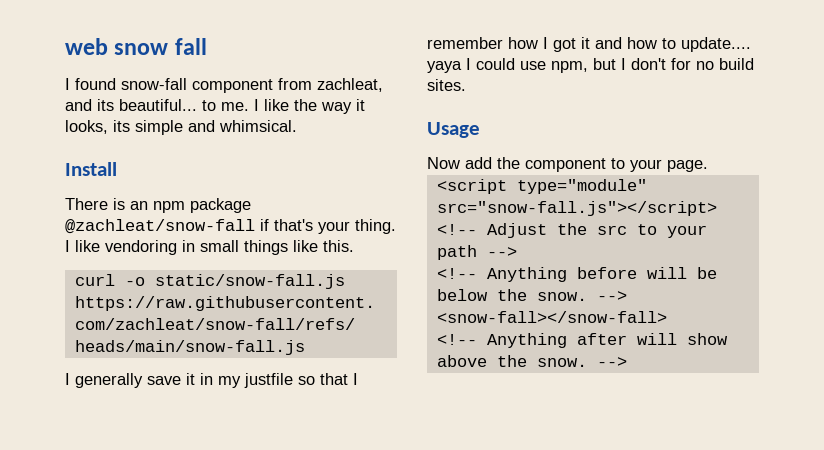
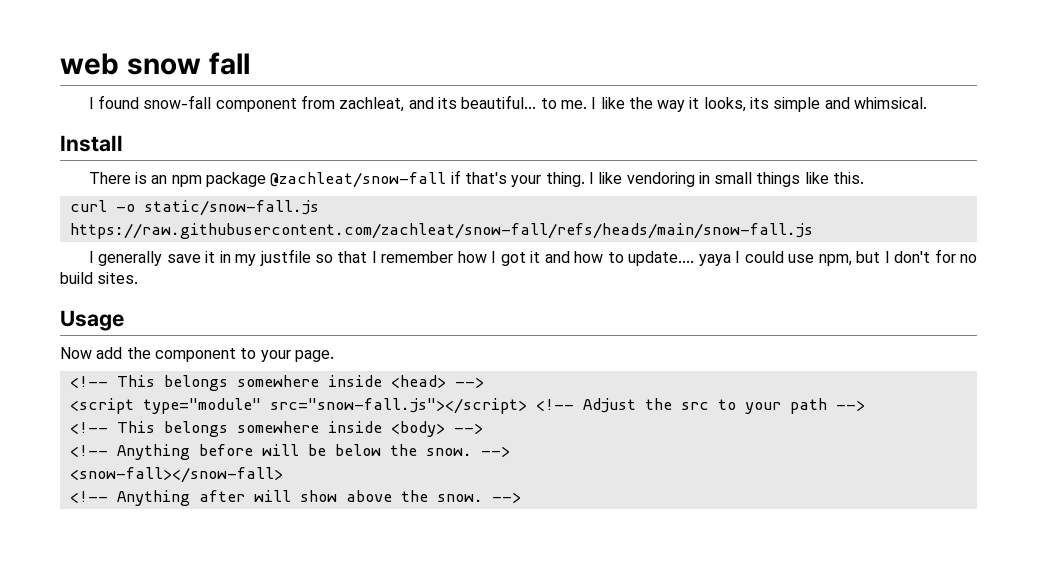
+ <!-- This belongs somewhere inside <head> -->
+ <!-- This belongs somewhere inside <body> -->

